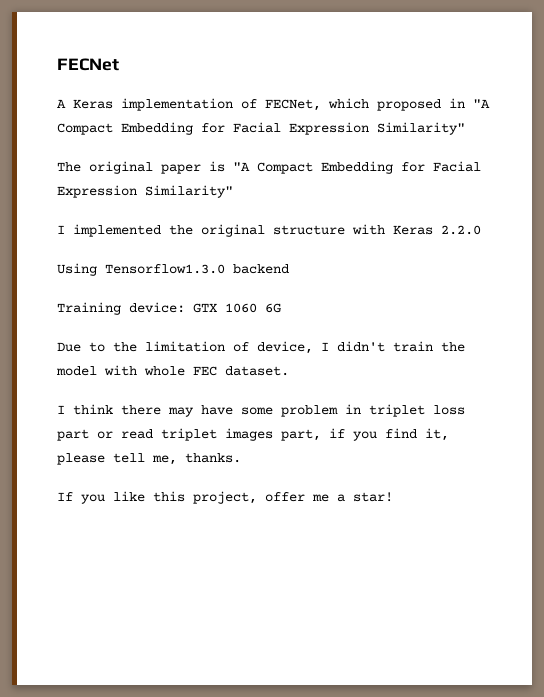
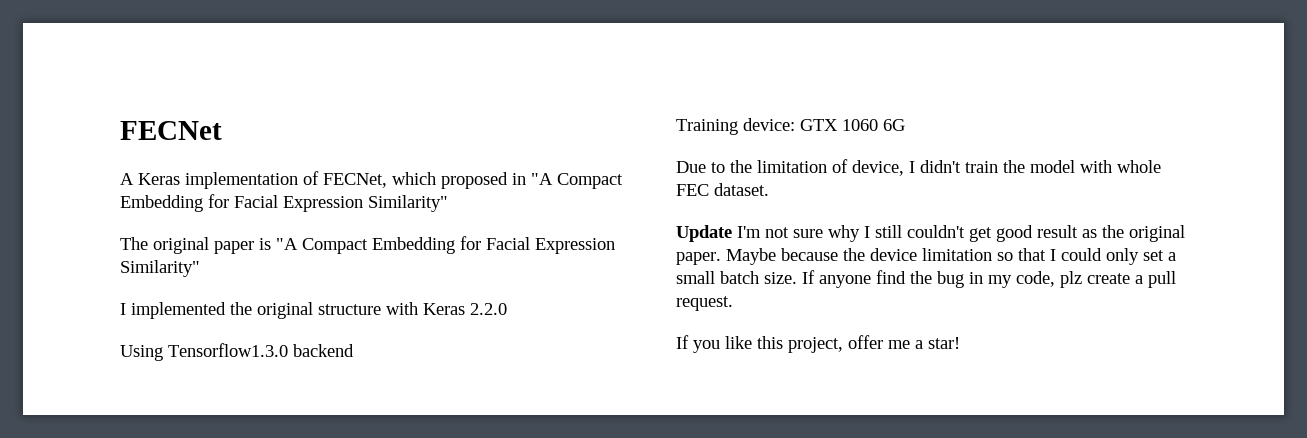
- I think there may have some problem in triplet loss part or read triplet images part, if you find it, please tell me, thanks.
+ Update I'm not sure why I still couldn't get good result as the original paper. Maybe because the device limitation so that I could only set a small batch size. If anyone find the bug in my code, plz create a pull request.

